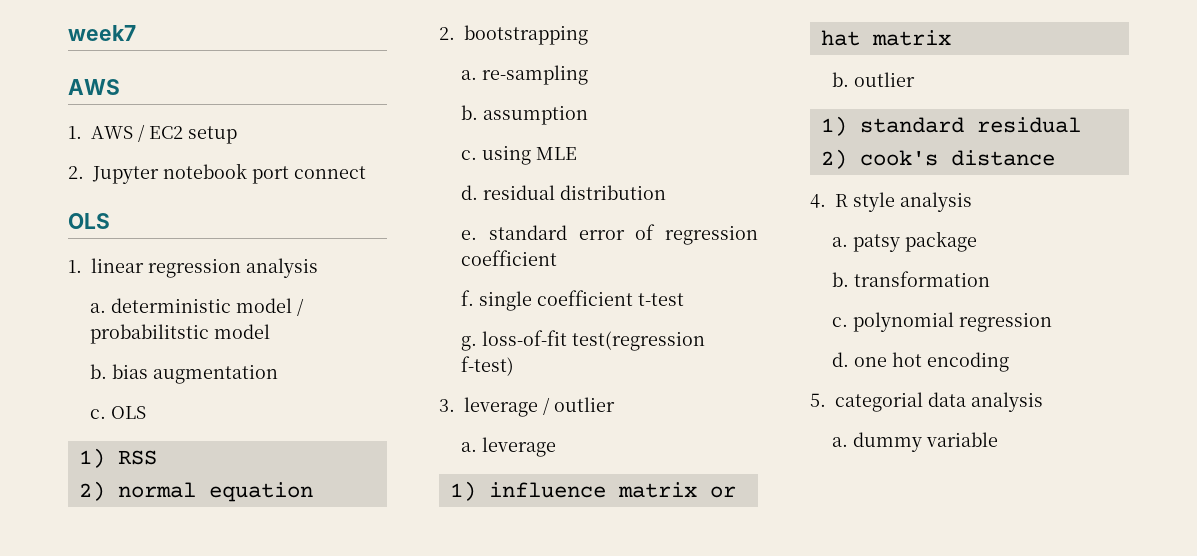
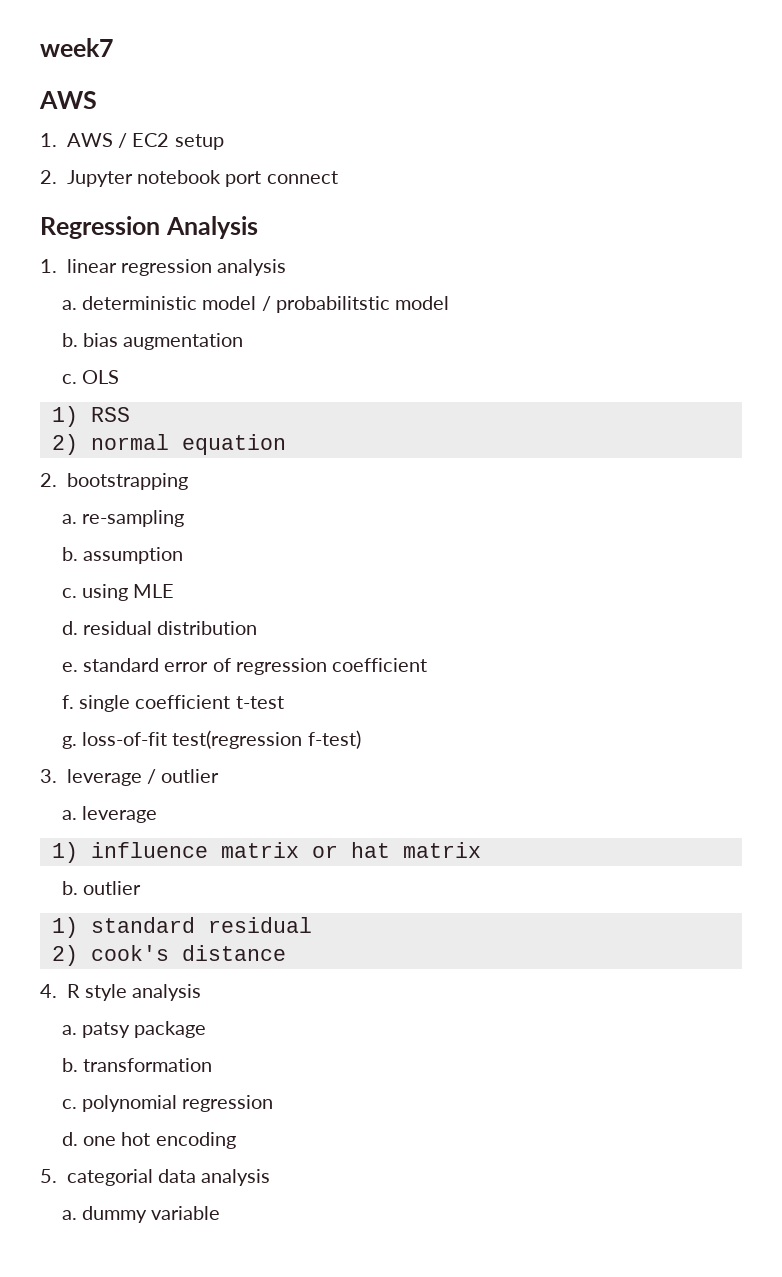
  2. Jupyter notebook port connect
- OLS
+ Regression Analysis

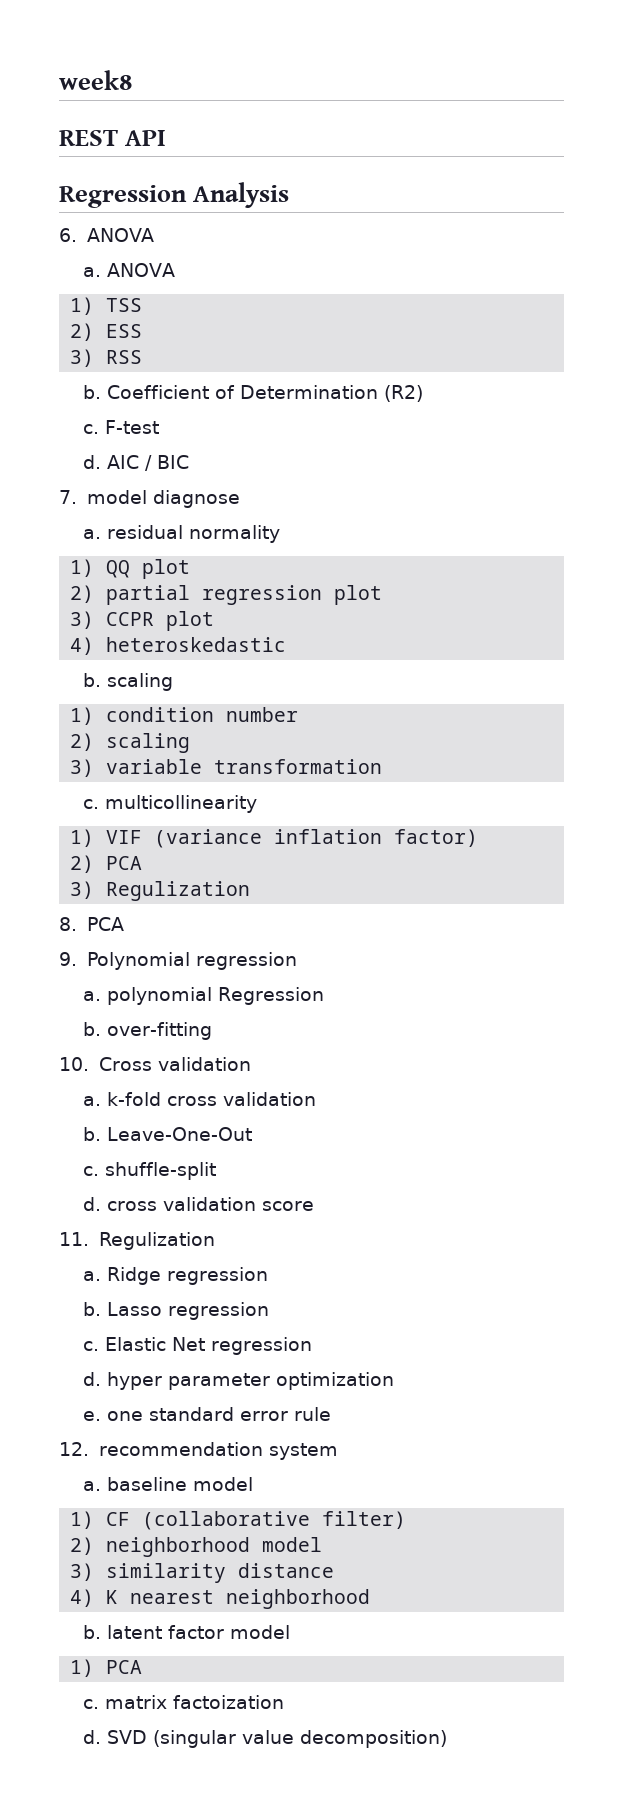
- week7
- AWS
- 1. AWS / EC2 setup
- 2. Jupyter notebook port connect
+ week8
+ REST API
  Regression Analysis
- 1. linear regression analysis
- a. deterministic model / probabilitstic model
- b. bias augmentation
- c. OLS
- 1) RSS
- 2) normal equation
- 2. bootstrapping
- a. re-sampling
- b. assumption
- c. using MLE
- d. residual distribution
- e. standard error of regression coefficient
- f. single coefficient t-test
- g. loss-of-fit test(regression f-test)
- 3. leverage / outlier
- a. leverage
- 1) influence matrix or hat matrix
- b. outlier
- 1) standard residual
- 2) cook's distance
- 4. R style analysis
- a. patsy package
- b. transformation
- c. polynomial regression
- d. one hot encoding
- 5. categorial data analysis
- a. dummy variable
+ 6. ANOVA
+ a. ANOVA
+ 1) TSS
+ 2) ESS
+ 3) RSS
+ b. Coefficient of Determination (R2)
+ c. F-test
+ d. AIC / BIC
+ 7. model diagnose
+ a. residual normality
+ 1) QQ plot
+ 2) partial regression plot
+ 3) CCPR plot
+ 4) heteroskedastic
+ b. scaling
+ 1) condition number
+ 2) scaling
+ 3) variable transformation
+ c. multicollinearity
+ 1) VIF (variance inflation factor)
+ 2) PCA
+ 3) Regulization
+ 8. PCA
+ 9. Polynomial regression
+ a. polynomial Regression
+ b. over-fitting
+ 10. Cross validation
+ a. k-fold cross validation
+ b. Leave-One-Out
+ c. shuffle-split
+ d. cross validation score
+ 11. Regulization
+ a. Ridge regression
+ b. Lasso regression
+ c. Elastic Net regression
+ d. hyper parameter optimization
+ e. one standard error rule
+ 12. recommendation system
+ a. baseline model
+ 1) CF (collaborative filter)
+ 2) neighborhood model
+ 3) similarity distance
+ 4) K nearest neighborhood
+ b. latent factor model
+ 1) PCA
+ c. matrix factoization
+ d. SVD (singular value decomposition)

